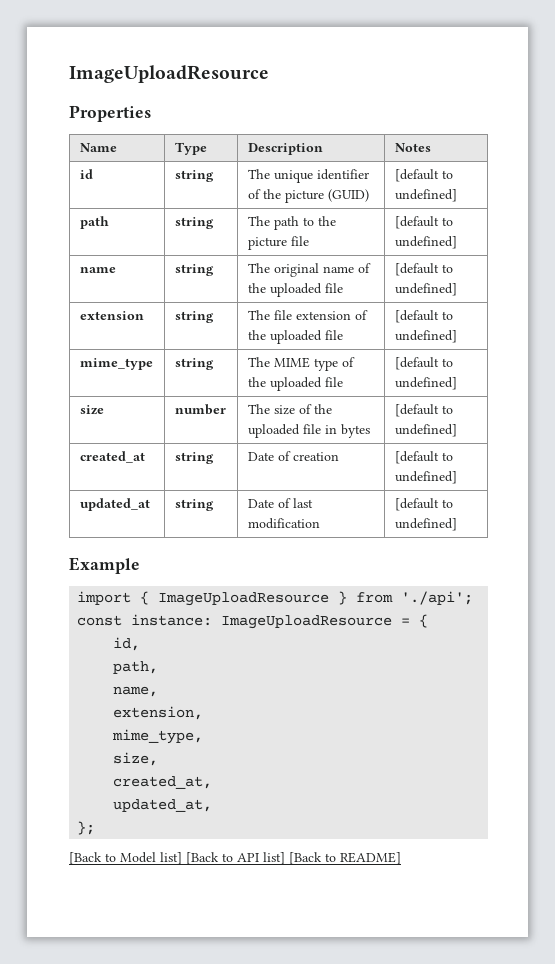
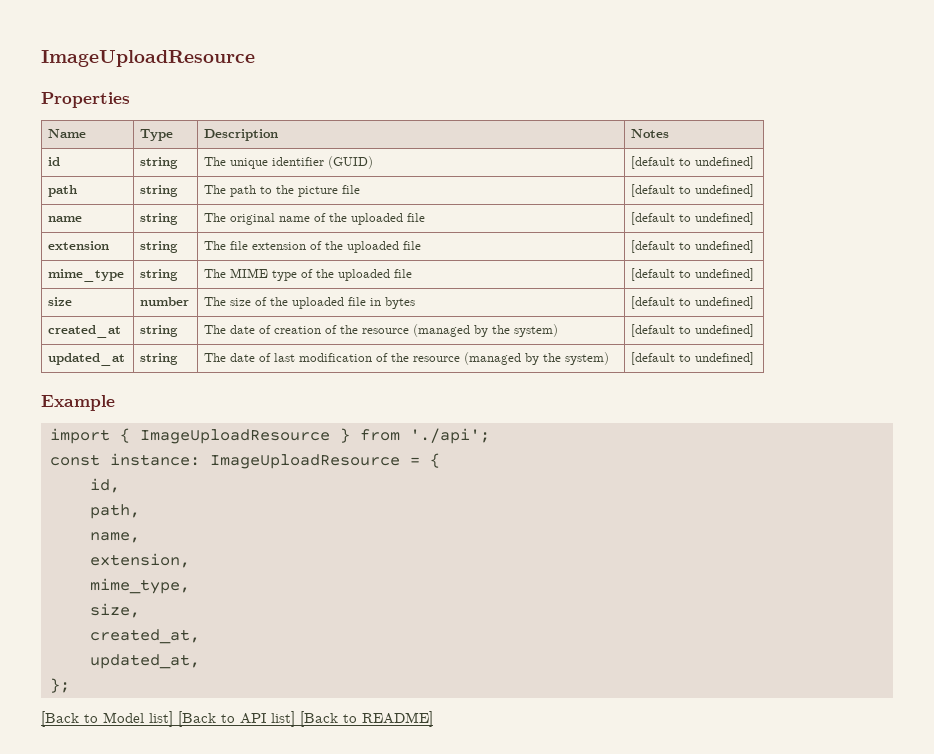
- id | string | The unique identifier of the picture (GUID) | [default to undefined]
+ id | string | The unique identifier (GUID) | [default to undefined]
- created_at | string | Date of creation | [default to undefined]
+ created_at | string | The date of creation of the resource (managed by the system) | [default to undefined]
- updated_at | string | Date of last modification | [default to undefined]
+ updated_at | string | The date of last modification of the resource (managed by the system) | [default to undefined]

